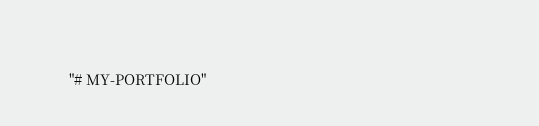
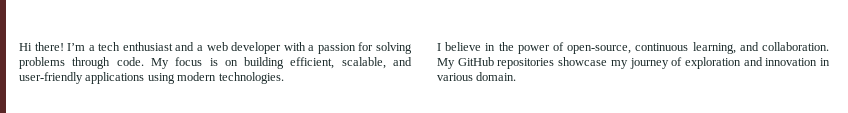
- "# MY-PORTFOLIO"
+ Hi there! I’m a tech enthusiast and a web developer with a passion for solving problems through code. My focus is on building efficient, scalable, and user-friendly applications using modern technologies.
+ I believe in the power of open-source, continuous learning, and collaboration. My GitHub repositories showcase my journey of exploration and innovation in various domain.

